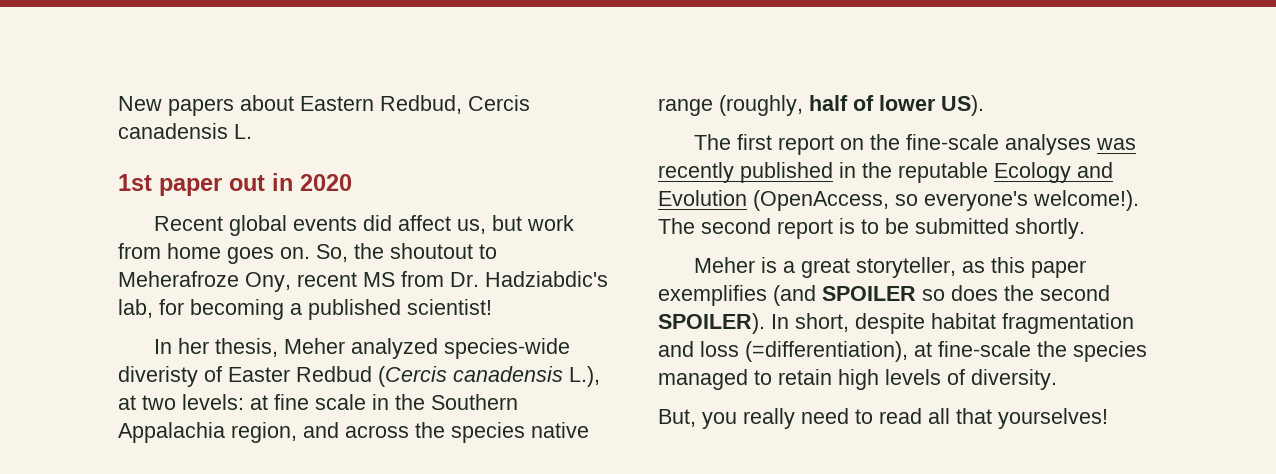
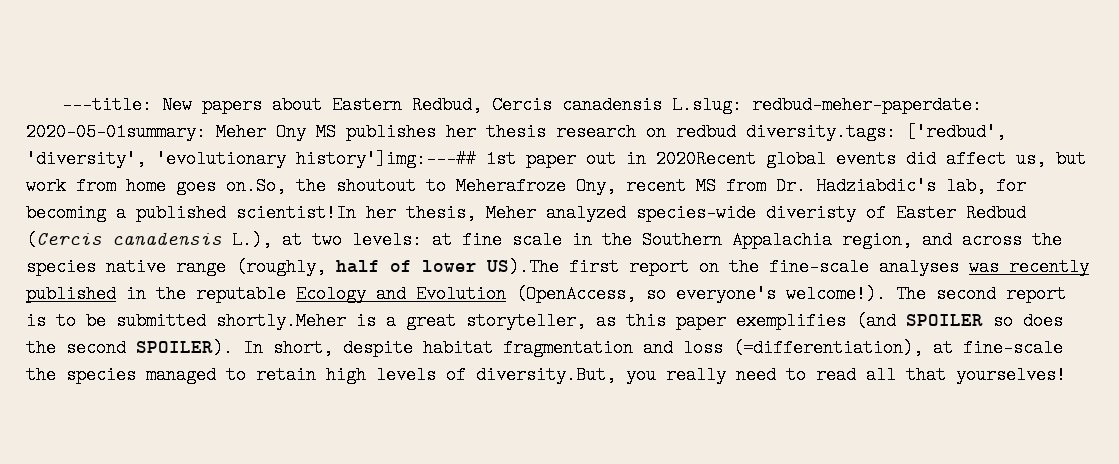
+ ---title:
- New papers about Eastern Redbud, Cercis canadensis L.
- 1st paper out in 2020
- Recent global events did affect us, but work from home goes on. So, the shoutout to Meherafroze Ony, recent MS from Dr. Hadziabdic's lab, for becoming a published scientist!
- In her thesis, Meher analyzed species-wide diveristy of Easter Redbud (Cercis canadensis L.), at two levels:
+ New papers about Eastern Redbud, Cercis canadensis L.slug: redbud-meher-paperdate: 2020-05-01summary: Meher Ony MS publishes her thesis research on redbud diversity.tags: ['redbud', 'diversity', 'evolutionary history']img:---## 1st paper out in 2020Recent global events did affect us, but work from home goes on.So, the shoutout to Meherafroze Ony, recent MS from Dr. Hadziabdic's lab, for becoming a published scientist!In her thesis, Meher analyzed species-wide diveristy of Easter Redbud (Cercis canadensis L.), at two levels:
- at fine scale in the Southern Appalachia region, and across the species native range (roughly, half of lower US).
- The first report on the fine-scale analyses was recently published in the reputable Ecology and Evolution (OpenAccess, so everyone's welcome!).
+ at fine scale in the Southern Appalachia region, and across the species native range (roughly, half of lower US).The first report on the fine-scale analyses was recently published in the reputable Ecology and Evolution (OpenAccess, so everyone's welcome!).
- The second report is to be submitted shortly.
- Meher is a great storyteller, as this paper exemplifies (and SPOILER so does the second SPOILER).
+ The second report is to be submitted shortly.Meher is a great storyteller, as this paper exemplifies (and SPOILER so does the second SPOILER).
- In short, despite habitat fragmentation and loss (=differentiation), at fine-scale the species managed to retain high levels of diversity.
- But, you really need to read all that yourselves!
+ In short, despite habitat fragmentation and loss (=differentiation), at fine-scale the species managed to retain high levels of diversity.But, you really need to read all that yourselves!

